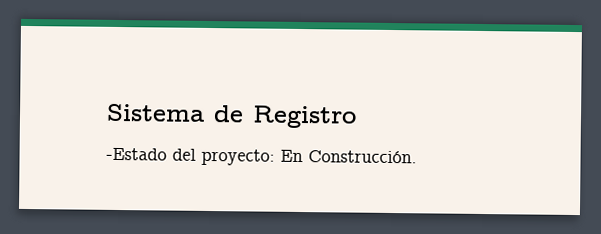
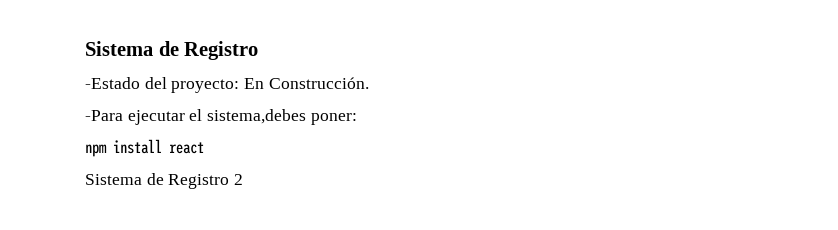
+ -Para ejecutar el sistema,debes poner:
+ npm install react
+ Sistema de Registro 2

